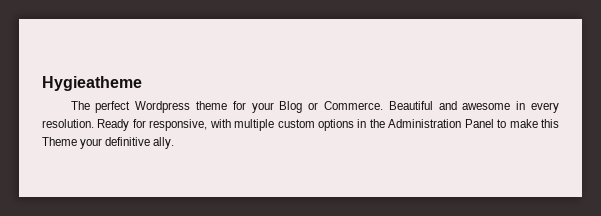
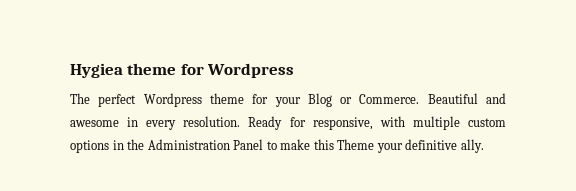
- Hygieatheme
+ Hygiea theme for Wordpress

